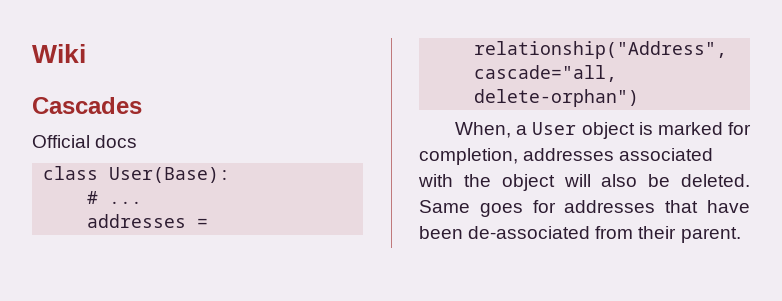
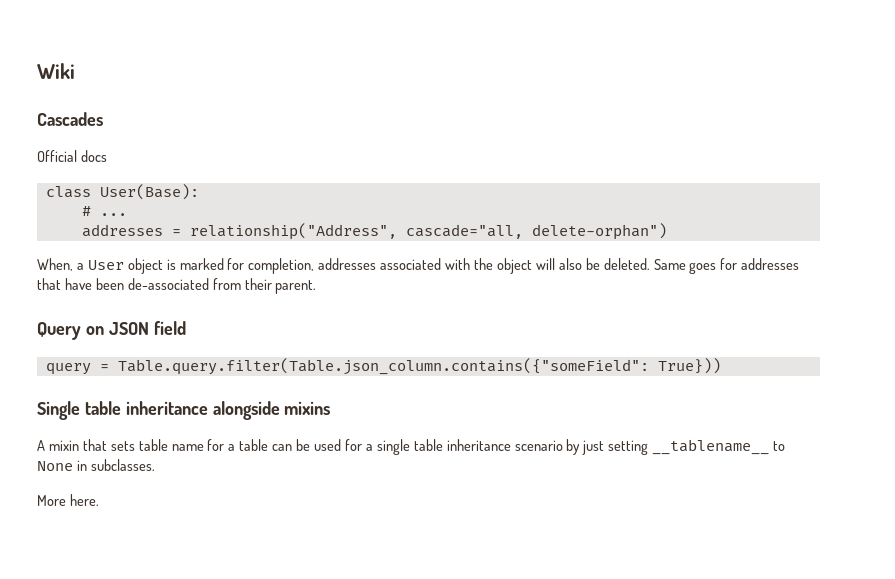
+ Query on JSON field
+ query = Table.query.filter(Table.json_column.contains({"someField": True}))
+ Single table inheritance alongside mixins
+ A mixin that sets table name for a table can be used for a single table inheritance scenario by just setting __tablename__ to None in subclasses.
+ More here.

